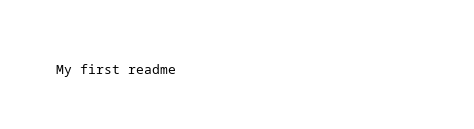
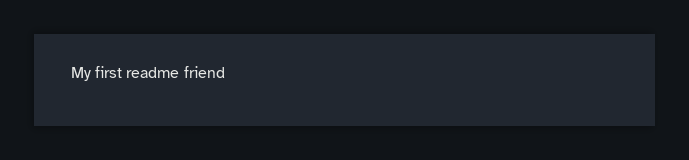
- My first readme
+ My first readme friend

